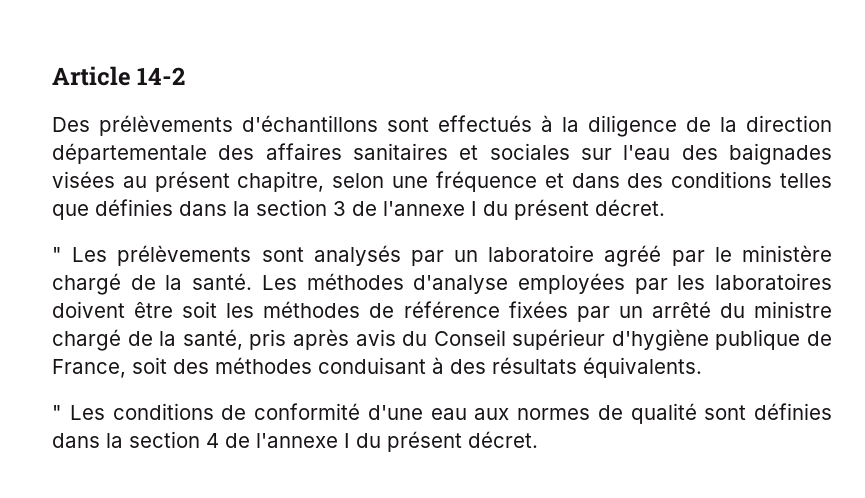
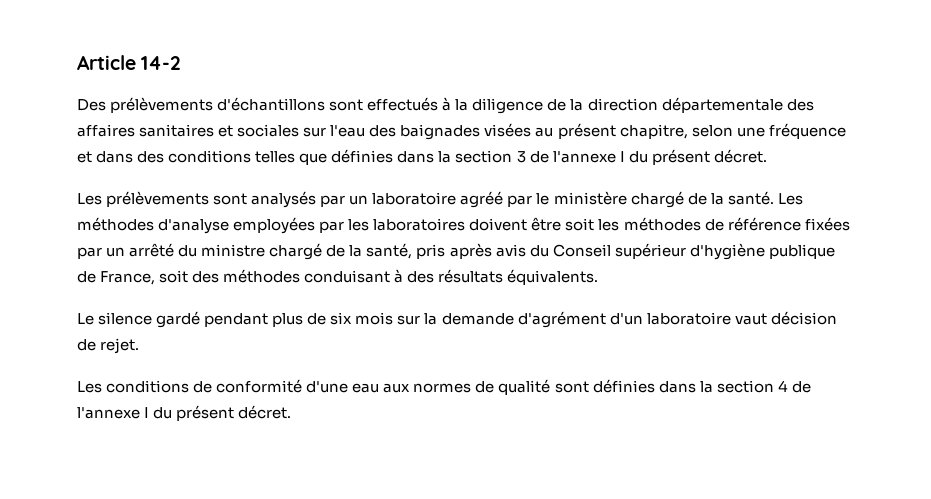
- " Les prélèvements sont analysés par un laboratoire agréé par le ministère chargé de la santé.
+ Les prélèvements sont analysés par un laboratoire agréé par le ministère chargé de la santé.
- " Les conditions de conformité d'une eau aux normes de qualité sont définies dans la section 4 de l'annexe I du présent décret.
+ Le silence gardé pendant plus de six mois sur la demande d'agrément d'un laboratoire vaut décision de rejet.
+ Les conditions de conformité d'une eau aux normes de qualité sont définies dans la section 4 de l'annexe I du présent décret.

